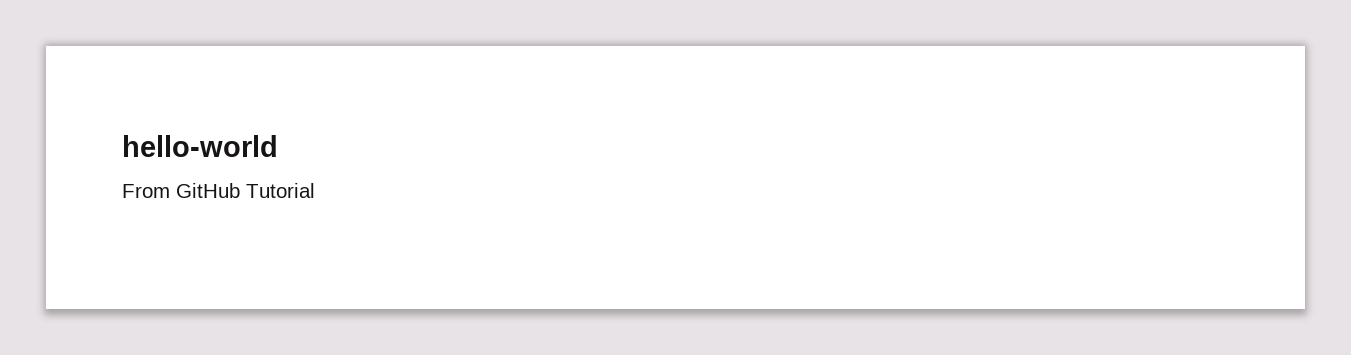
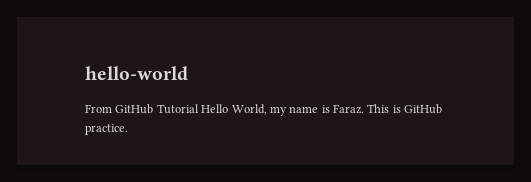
- From GitHub Tutorial
+ From GitHub Tutorial Hello World, my name is Faraz. This is GitHub practice.

